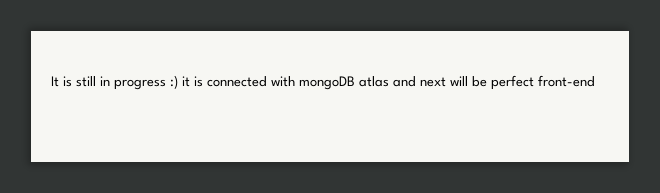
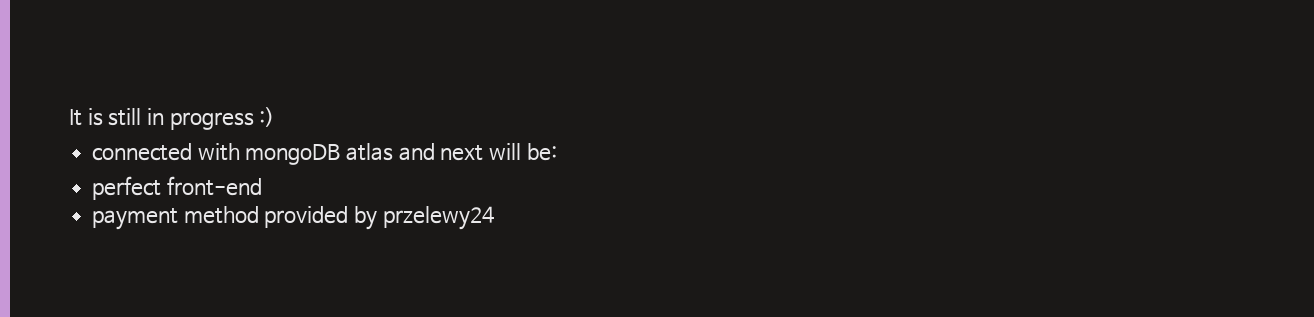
- It is still in progress :) it is connected with mongoDB atlas and next will be perfect front-end
+ It is still in progress :)
+ connected with mongoDB atlas and next will be:
+ perfect front-end
+ payment method provided by przelewy24

